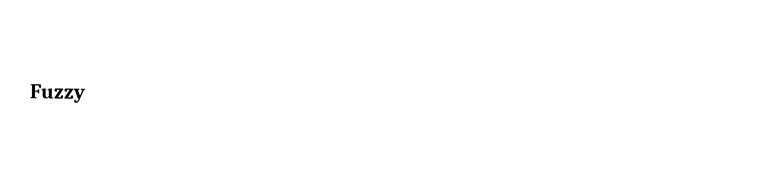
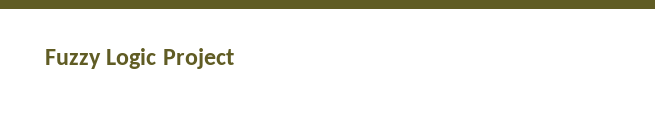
- Fuzzy
+ Fuzzy Logic Project

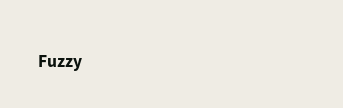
- Fuzzy Logic Project
+ Fuzzy

